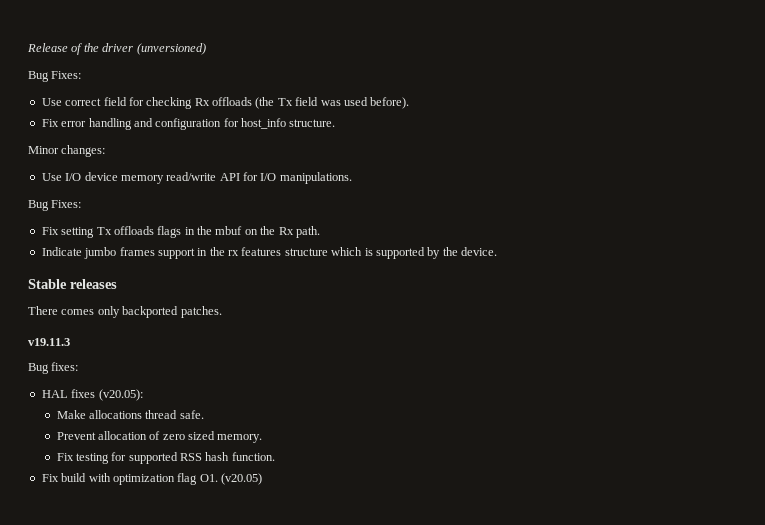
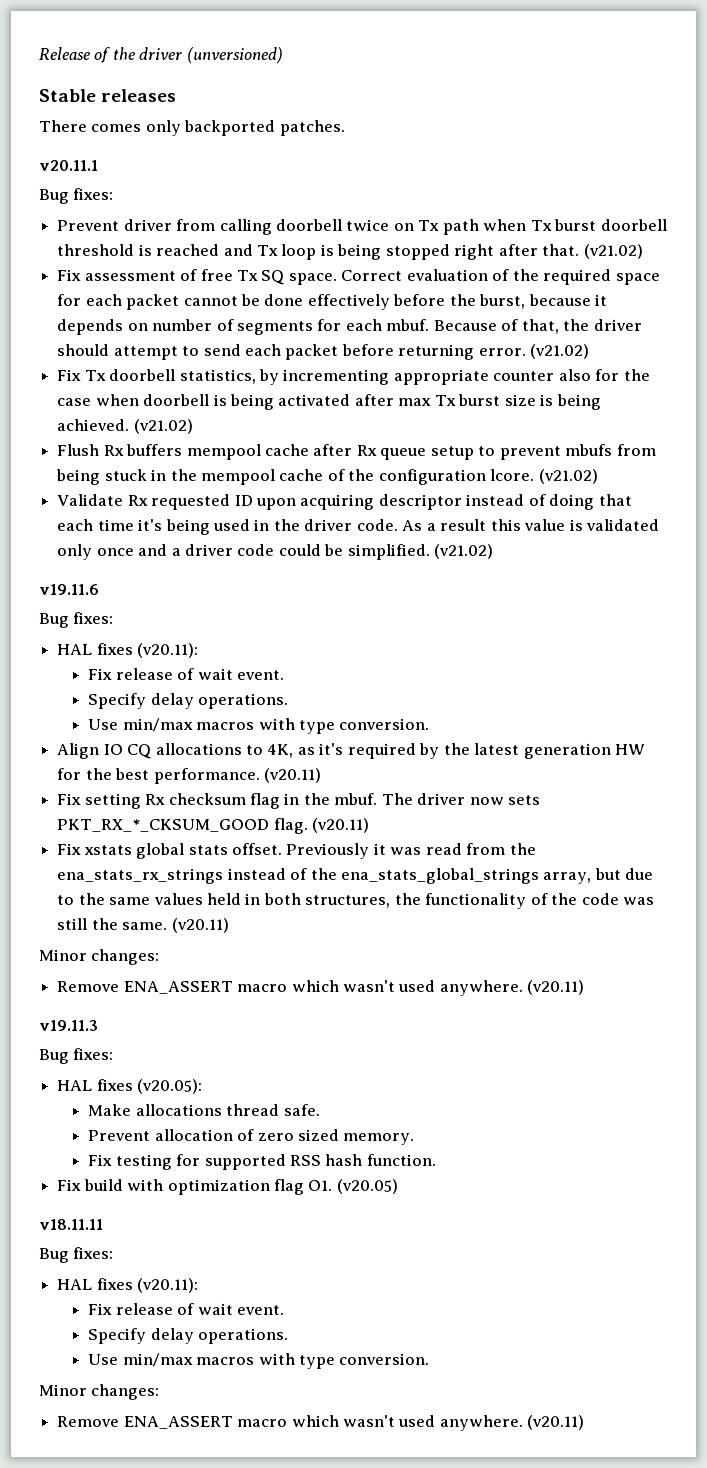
  Release of the driver (unversioned)
- Bug Fixes:
- Use correct field for checking Rx offloads (the Tx field was used before).
- Fix error handling and configuration for host_info structure.
- Minor changes:
- Use I/O device memory read/write API for I/O manipulations.
- Bug Fixes:
- Fix setting Tx offloads flags in the mbuf on the Rx path.
- Indicate jumbo frames support in the rx features structure which is supported by the device.
+ v20.11.1
+ Bug fixes:
+ Prevent driver from calling doorbell twice on Tx path when Tx burst doorbell threshold is reached and Tx loop is being stopped right after that. (v21.02)
+ Fix assessment of free Tx SQ space. Correct evaluation of the required space for each packet cannot be done effectively before the burst, because it depends on number of segments for each mbuf. Because of that, the driver should attempt to send each packet before returning error. (v21.02)
+ Fix Tx doorbell statistics, by incrementing appropriate counter also for the case when doorbell is being activated after max Tx burst size is being achieved. (v21.02)
+ Flush Rx buffers mempool cache after Rx queue setup to prevent mbufs from being stuck in the mempool cache of the configuration lcore. (v21.02)
+ Validate Rx requested ID upon acquiring descriptor instead of doing that each time it's being used in the driver code. As a result this value is validated only once and a driver code could be simplified. (v21.02)
+ v19.11.6
+ Bug fixes:
+ HAL fixes (v20.11):
+ Fix release of wait event.
+ Specify delay operations.
+ Use min/max macros with type conversion.
+ Align IO CQ allocations to 4K, as it's required by the latest generation HW for the best performance. (v20.11)
+ Fix setting Rx checksum flag in the mbuf. The driver now sets PKT_RX_*_CKSUM_GOOD flag. (v20.11)
+ Fix xstats global stats offset. Previously it was read from the ena_stats_rx_strings instead of the ena_stats_global_strings array, but due to the same values held in both structures, the functionality of the code was still the same. (v20.11)
+ Minor changes:
+ Remove ENA_ASSERT macro which wasn't used anywhere. (v20.11)
+ v18.11.11
+ Bug fixes:
+ HAL fixes (v20.11):
+ Fix release of wait event.
+ Specify delay operations.
+ Use min/max macros with type conversion.
+ Minor changes:
+ Remove ENA_ASSERT macro which wasn't used anywhere. (v20.11)

